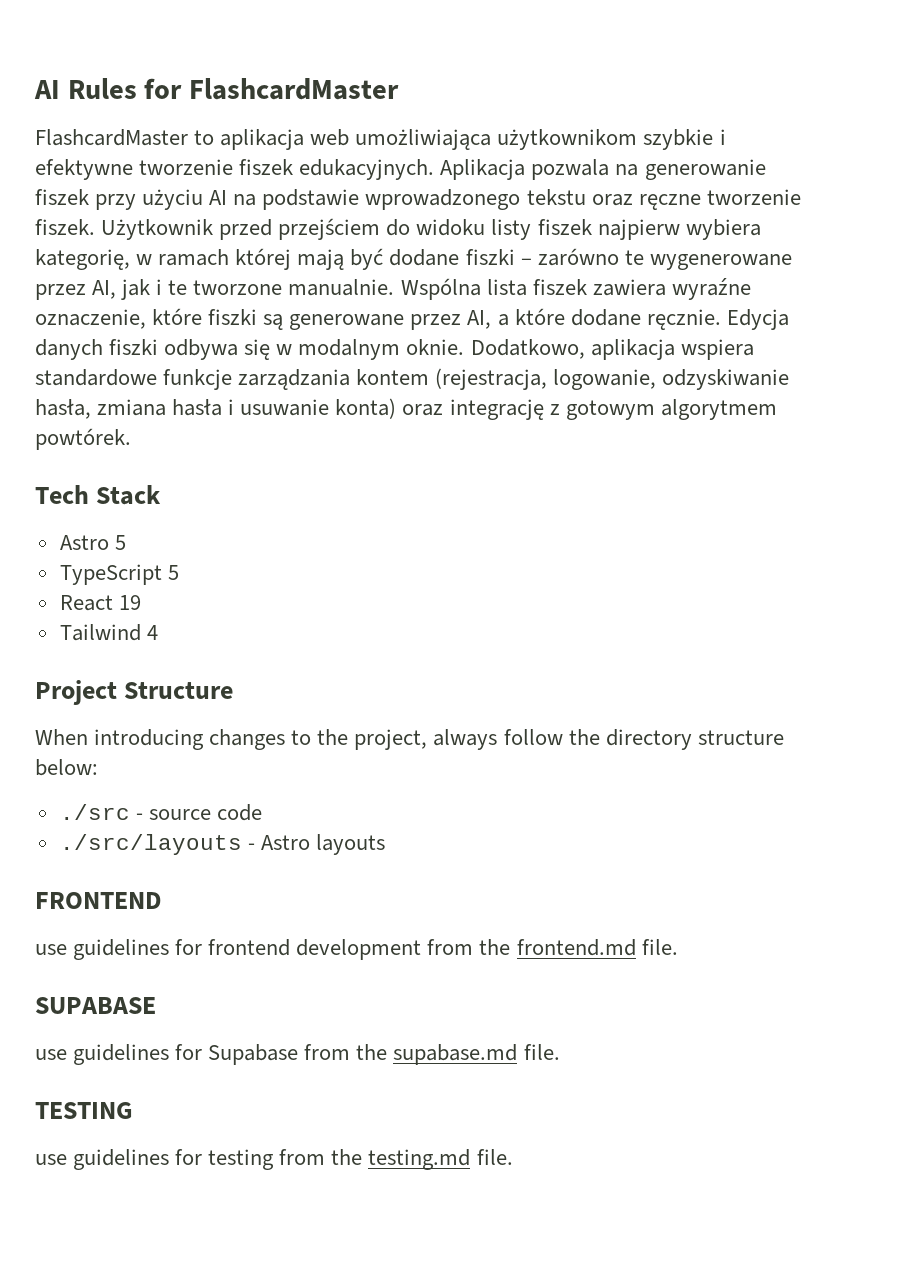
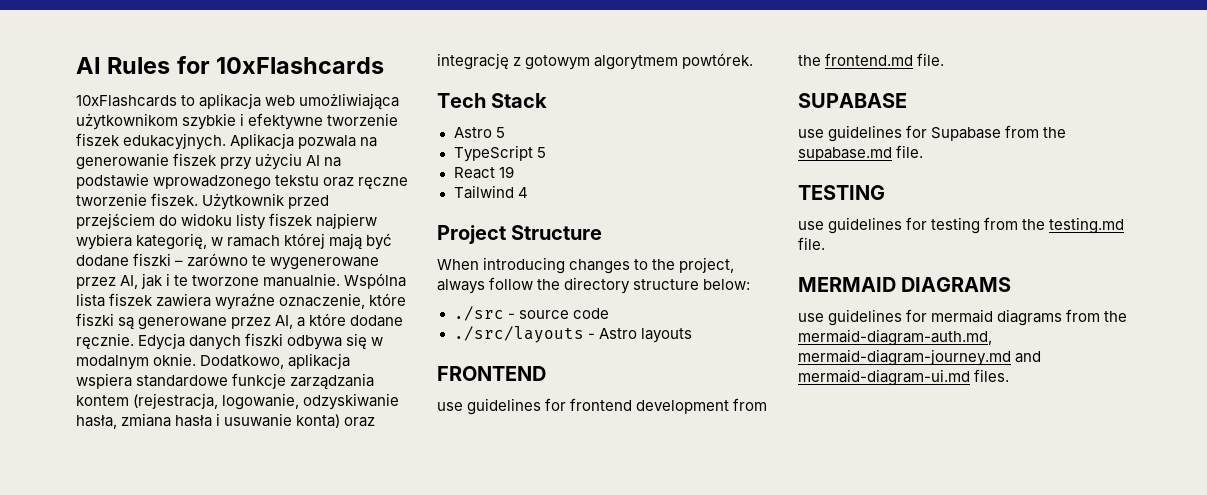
- AI Rules for FlashcardMaster
- FlashcardMaster to aplikacja web umożliwiająca użytkownikom szybkie i efektywne tworzenie fiszek edukacyjnych.
+ AI Rules for 10xFlashcards
+ 10xFlashcards to aplikacja web umożliwiająca użytkownikom szybkie i efektywne tworzenie fiszek edukacyjnych.
+ MERMAID DIAGRAMS
+ use guidelines for mermaid diagrams from the mermaid-diagram-auth.md, mermaid-diagram-journey.md and mermaid-diagram-ui.md files.

